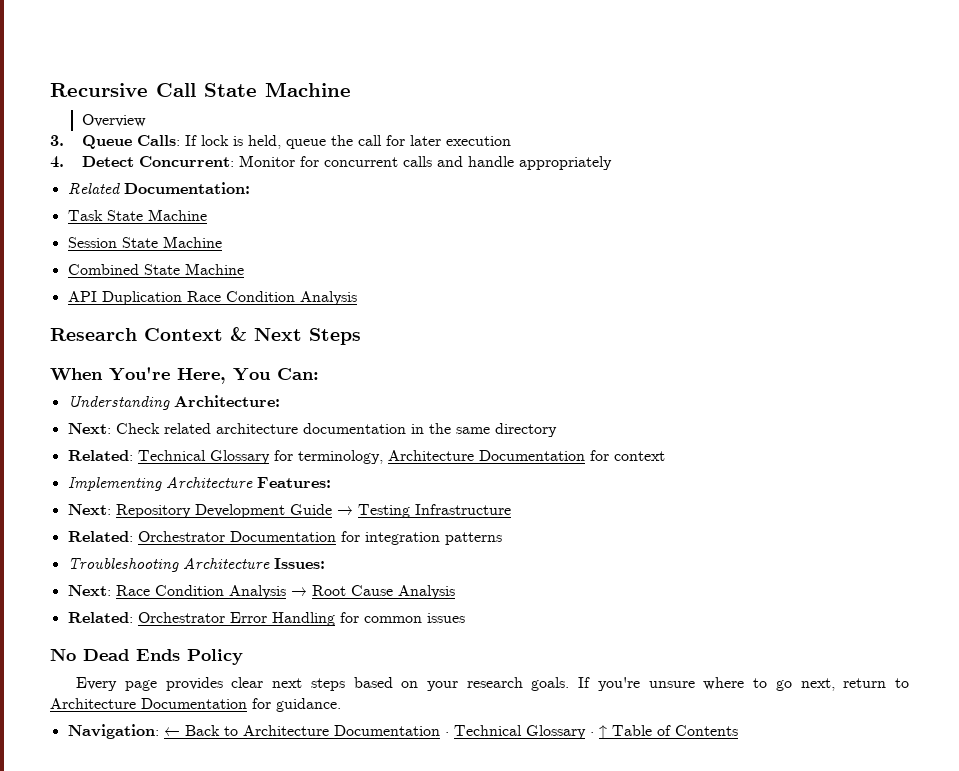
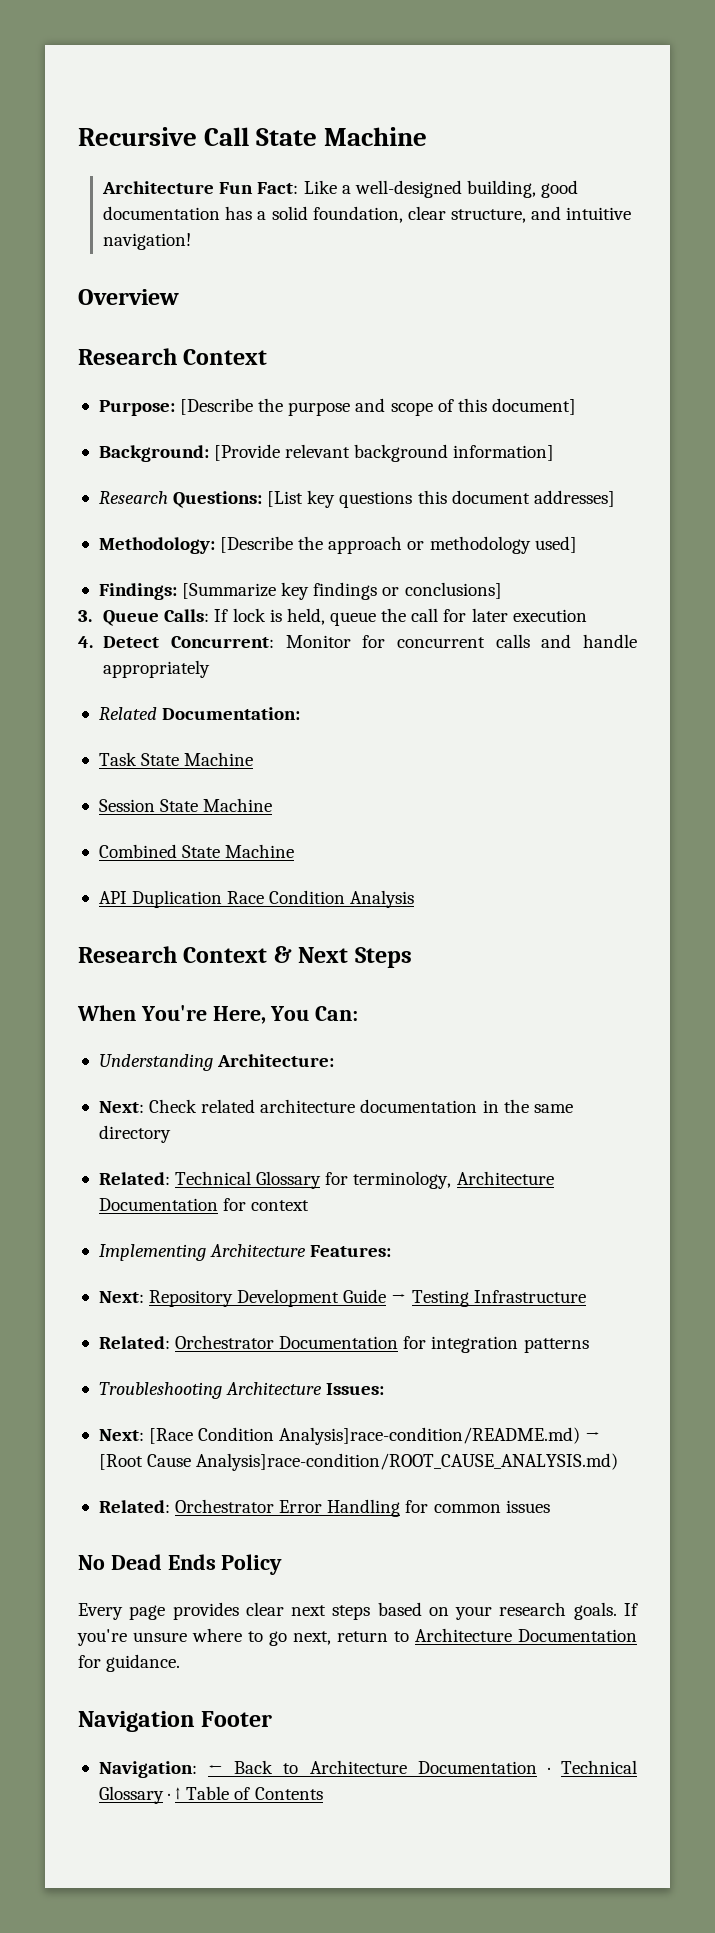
+ Architecture Fun Fact: Like a well-designed building, good documentation has a solid foundation, clear structure, and intuitive navigation!
  Overview
+ Research Context
+ Purpose: [Describe the purpose and scope of this document]
+ Background: [Provide relevant background information]
+ Research Questions: [List key questions this document addresses]
+ Methodology: [Describe the approach or methodology used]
+ Findings: [Summarize key findings or conclusions]
- Next: Race Condition Analysis → Root Cause Analysis
+ Next: [Race Condition Analysis]race-condition/README.md) → [Root Cause Analysis]race-condition/ROOT_CAUSE_ANALYSIS.md)
+ Navigation Footer

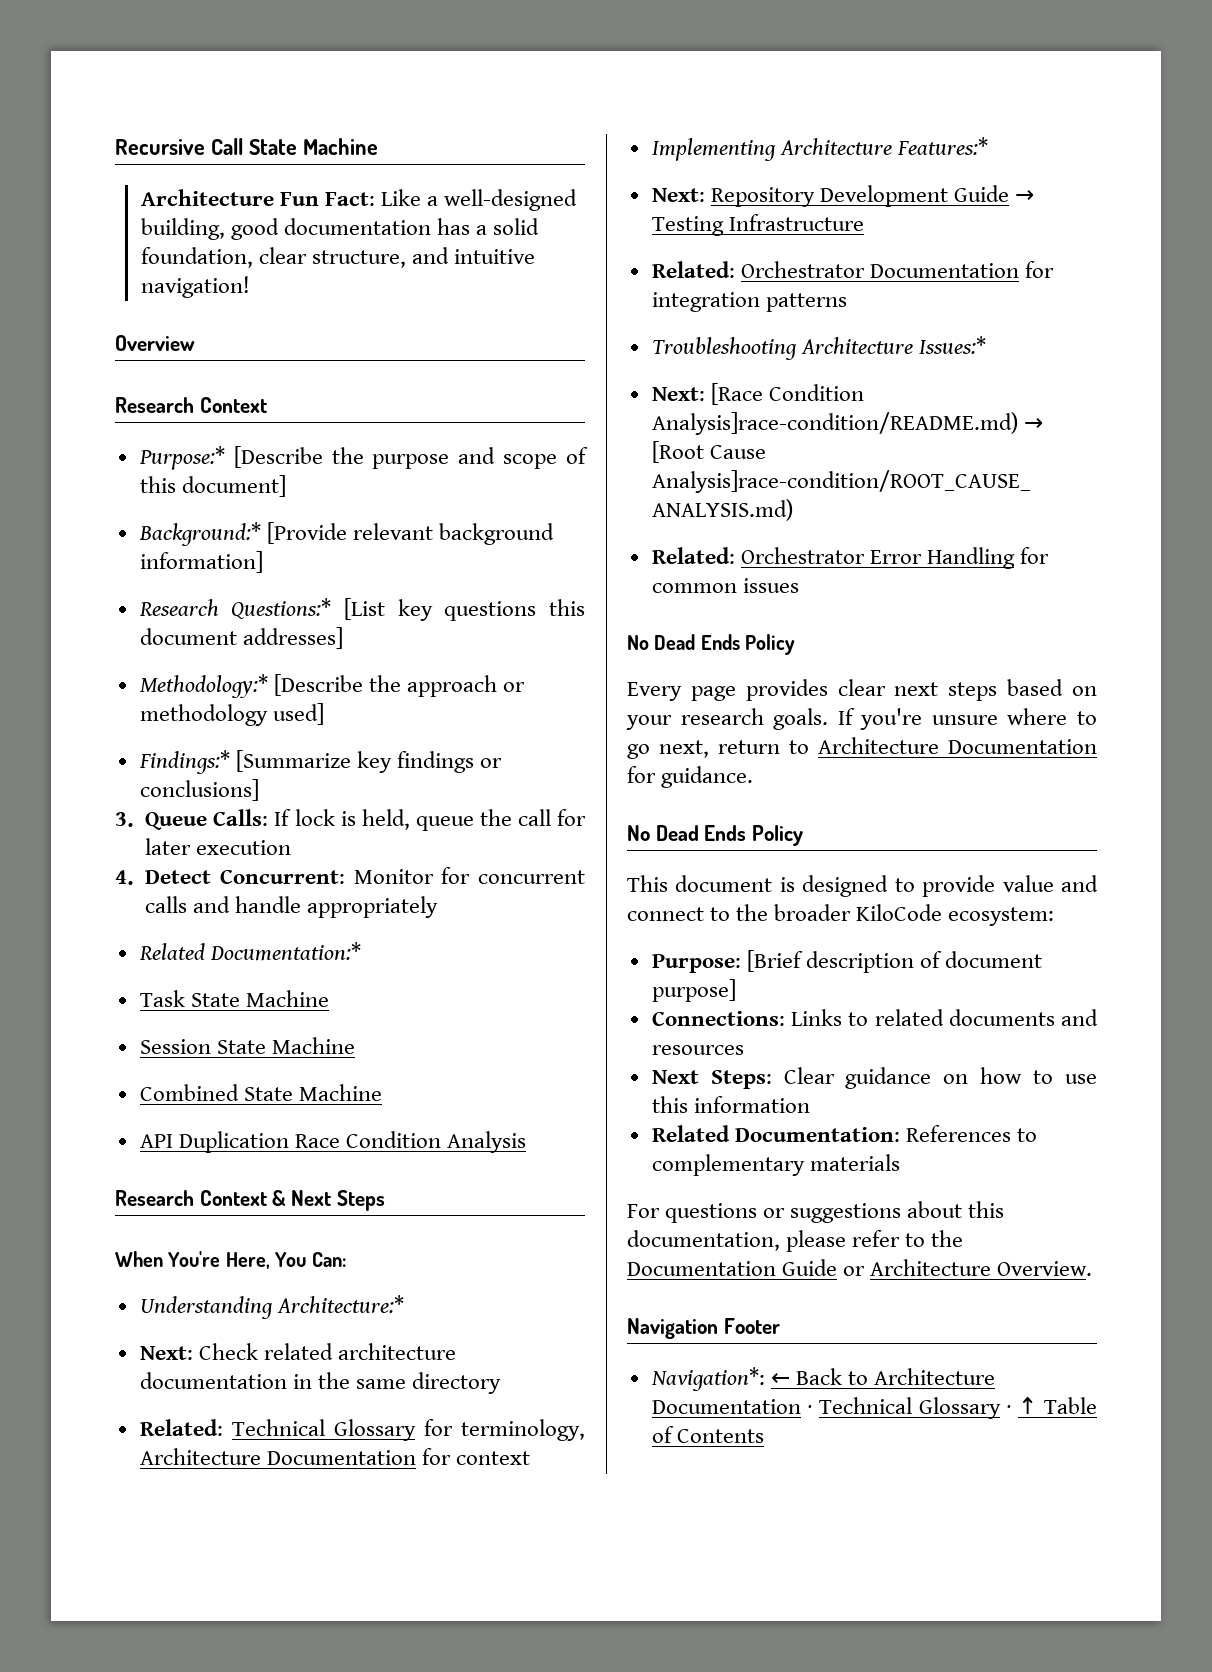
- Purpose: [Describe the purpose and scope of this document]
+ Purpose:* [Describe the purpose and scope of this document]
- Background: [Provide relevant background information]
+ Background:* [Provide relevant background information]
- Research Questions: [List key questions this document addresses]
+ Research Questions:* [List key questions this document addresses]
- Methodology: [Describe the approach or methodology used]
+ Methodology:* [Describe the approach or methodology used]
- Findings: [Summarize key findings or conclusions]
+ Findings:* [Summarize key findings or conclusions]
- Related Documentation:
+ Related Documentation:*
- Understanding Architecture:
+ Understanding Architecture:*
- Implementing Architecture Features:
+ Implementing Architecture Features:*
- Troubleshooting Architecture Issues:
+ Troubleshooting Architecture Issues:*
  If you're unsure where to go next, return to Architecture Documentation for guidance.
+ No Dead Ends Policy
+ This document is designed to provide value and connect to the broader KiloCode ecosystem:
+ Purpose: [Brief description of document purpose]
+ Connections: Links to related documents and resources
+ Next Steps: Clear guidance on how to use this information
+ Related Documentation: References to complementary materials
+ For questions or suggestions about this documentation, please refer to the Documentation Guide or Architecture Overview.
- Navigation: ← Back to Architecture Documentation · Technical Glossary · ↑ Table of Contents
+ Navigation*: ← Back to Architecture Documentation · Technical Glossary · ↑ Table of Contents

